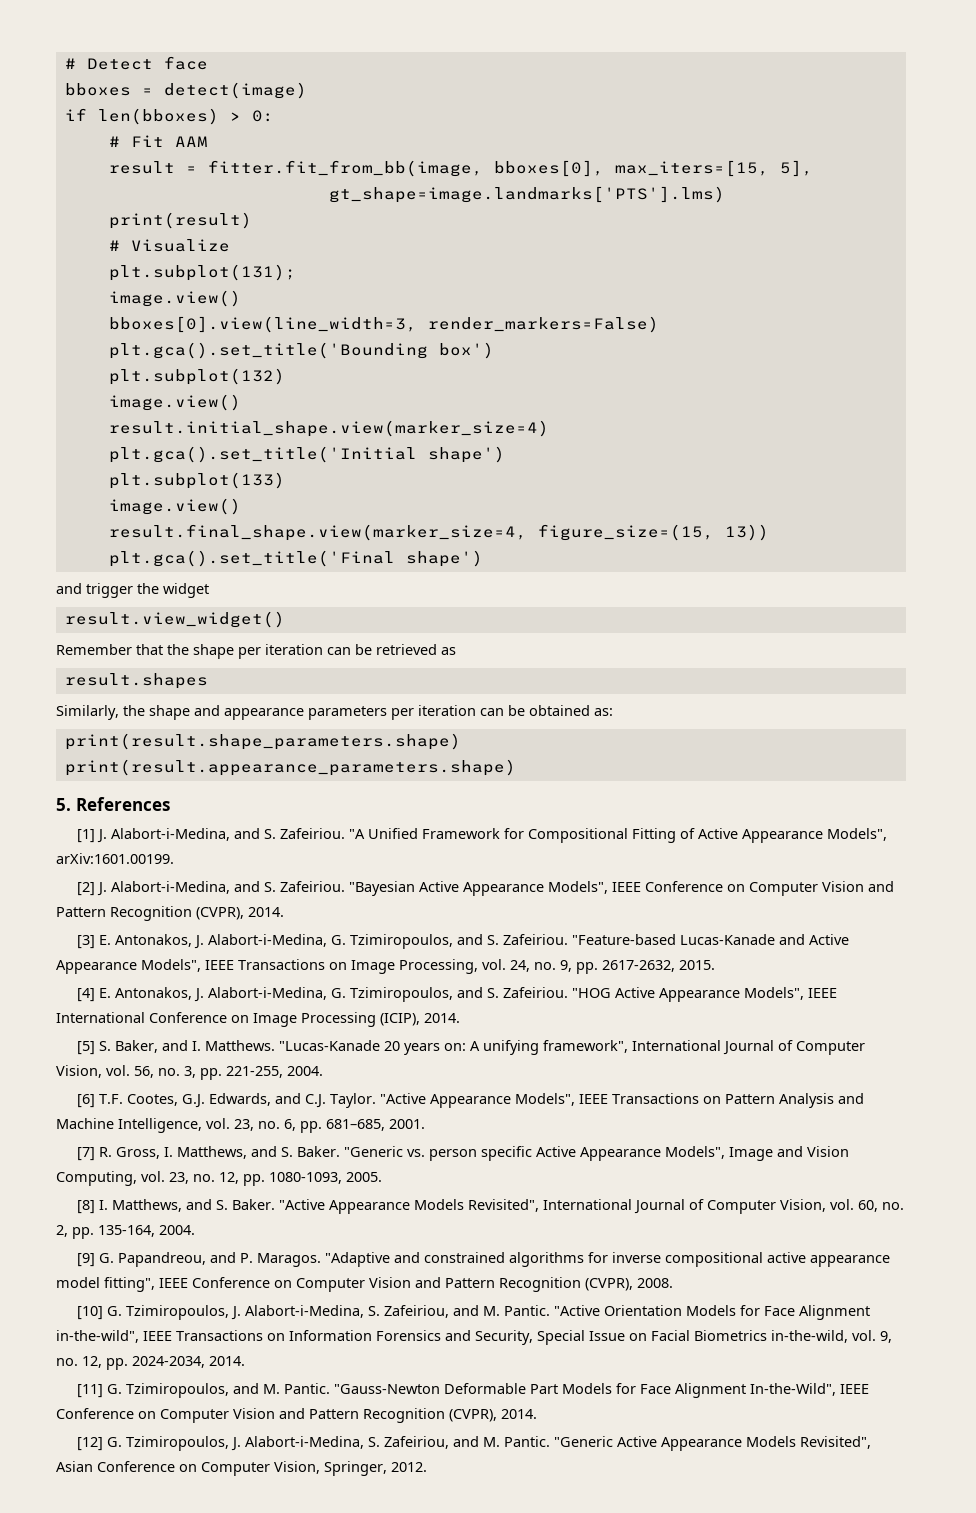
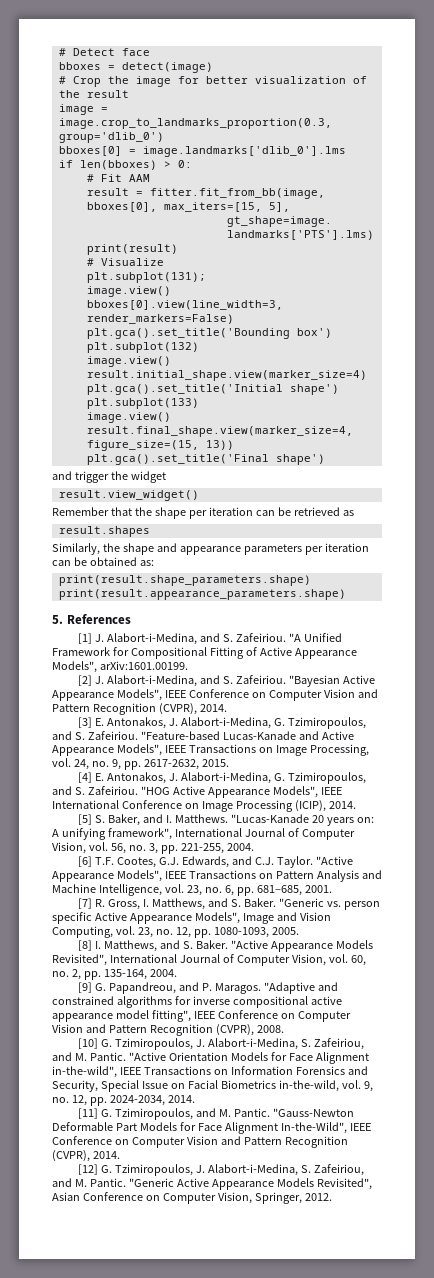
+ # Crop the image for better visualization of the result
+ image = image.crop_to_landmarks_proportion(0.3, group='dlib_0')
+ bboxes[0] = image.landmarks['dlib_0'].lms

